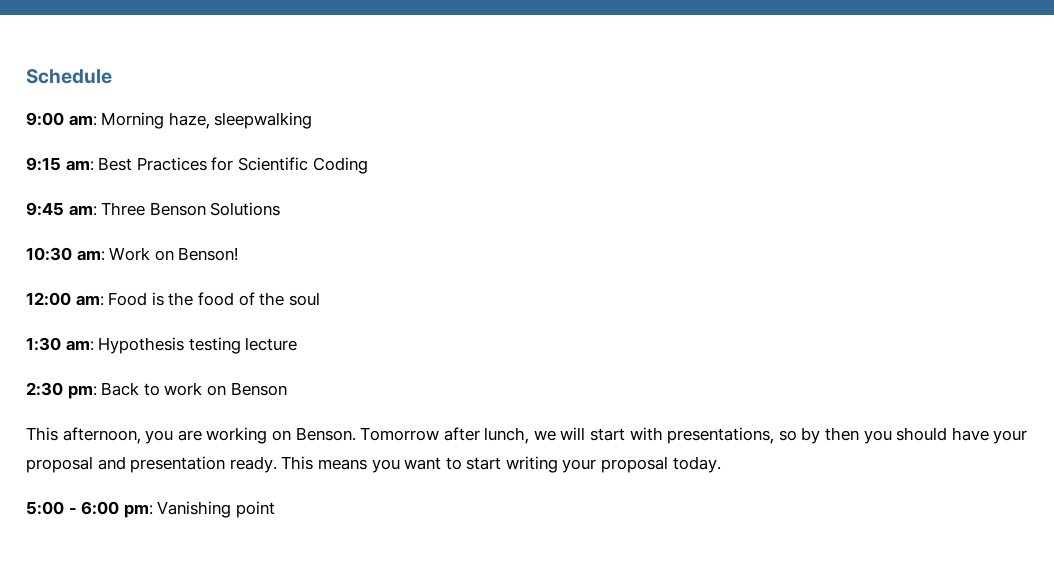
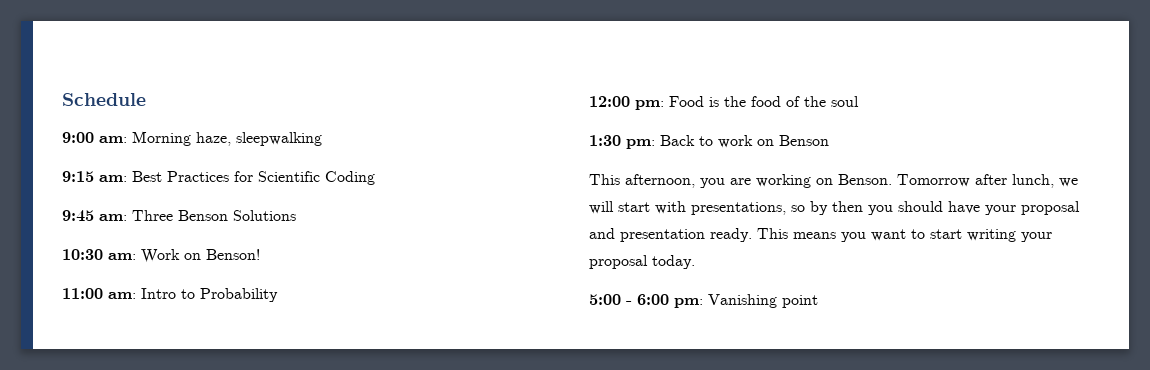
+ 11:00 am: Intro to Probability
- 12:00 am: Food is the food of the soul
+ 12:00 pm: Food is the food of the soul
- 1:30 am: Hypothesis testing lecture
- 2:30 pm: Back to work on Benson
+ 1:30 pm: Back to work on Benson

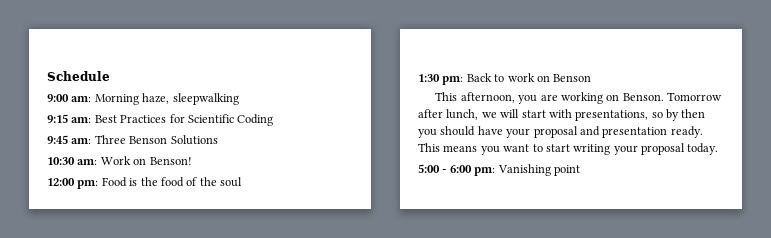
- 11:00 am: Intro to Probability

